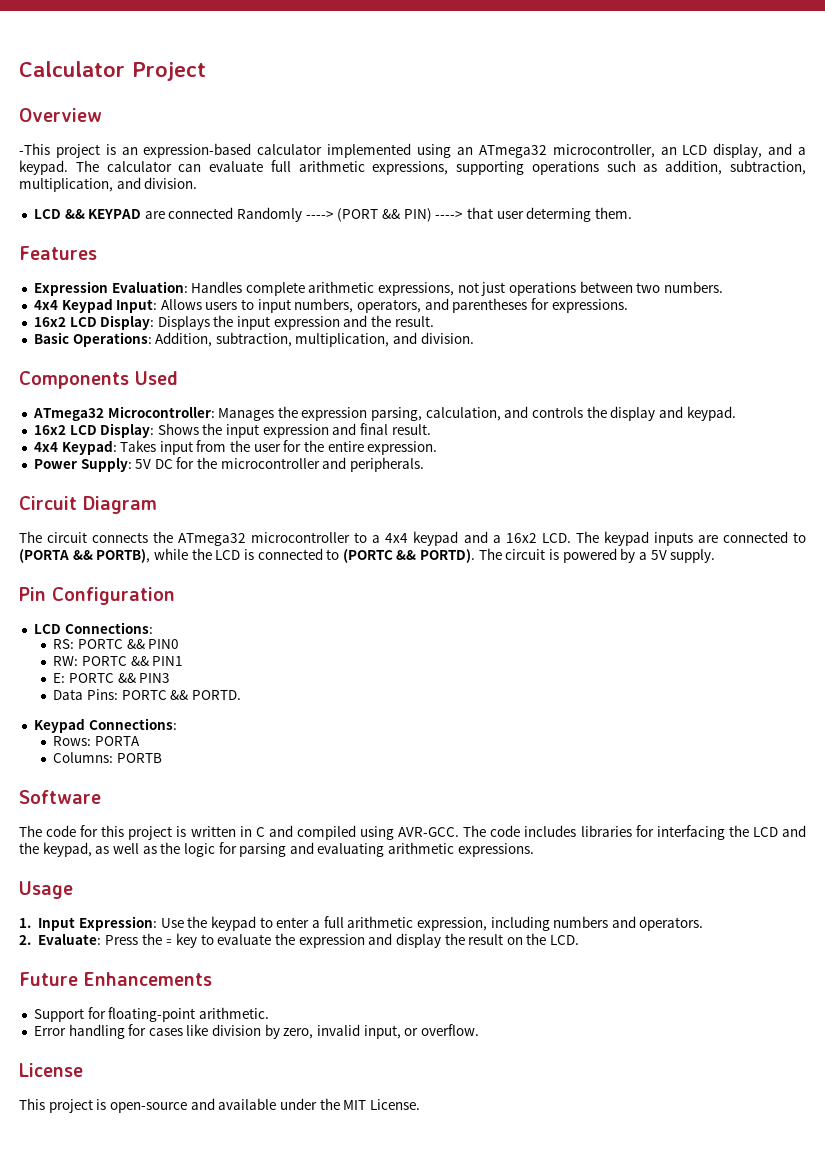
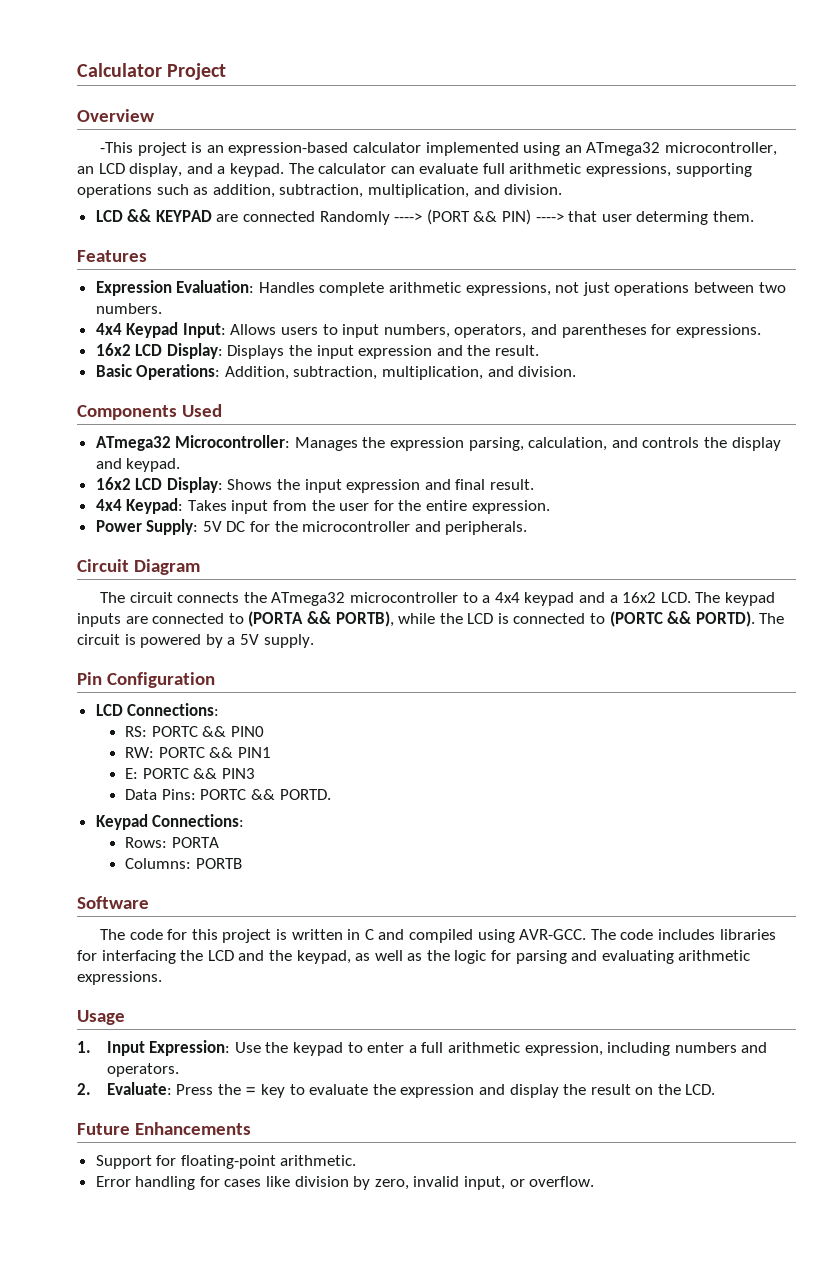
- License
- This project is open-source and available under the MIT License.

